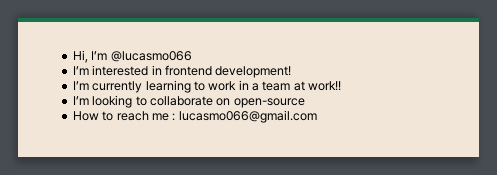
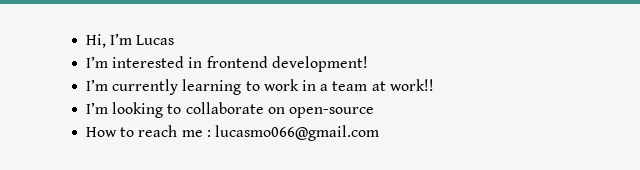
- Hi, I’m @lucasmo066
+ Hi, I’m Lucas

